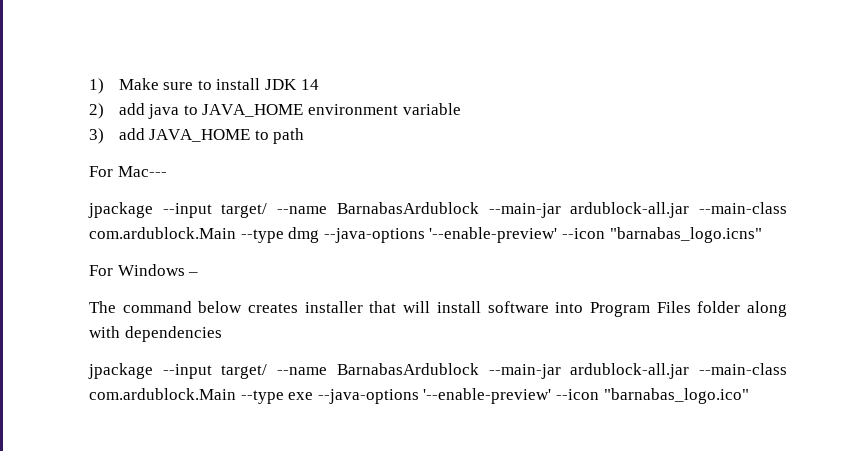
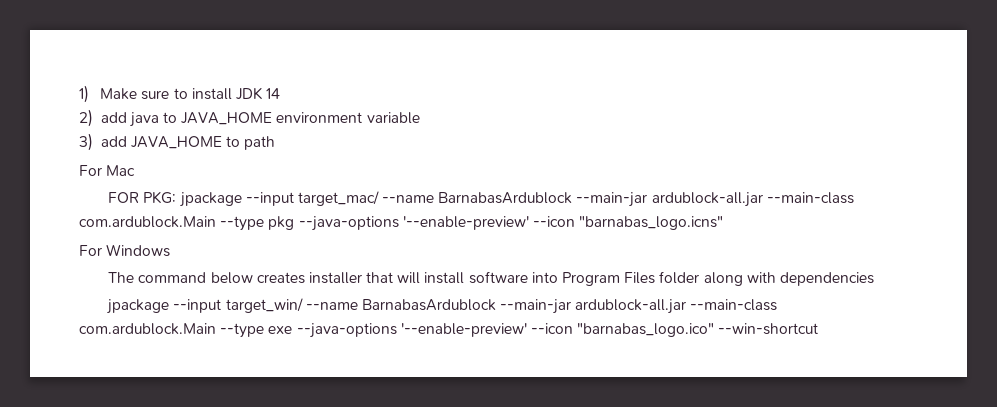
- For Mac---
- jpackage --input target/ --name BarnabasArdublock --main-jar ardublock-all.jar --main-class com.ardublock.Main --type dmg --java-options '--enable-preview' --icon "barnabas_logo.icns"
+ For Mac
+ FOR PKG: jpackage --input target_mac/ --name BarnabasArdublock --main-jar ardublock-all.jar --main-class com.ardublock.Main --type pkg --java-options '--enable-preview' --icon "barnabas_logo.icns"
- For Windows –
+ For Windows
- jpackage --input target/ --name BarnabasArdublock --main-jar ardublock-all.jar --main-class com.ardublock.Main --type exe --java-options '--enable-preview' --icon "barnabas_logo.ico"
+ jpackage --input target_win/ --name BarnabasArdublock --main-jar ardublock-all.jar --main-class com.ardublock.Main --type exe --java-options '--enable-preview' --icon "barnabas_logo.ico" --win-shortcut

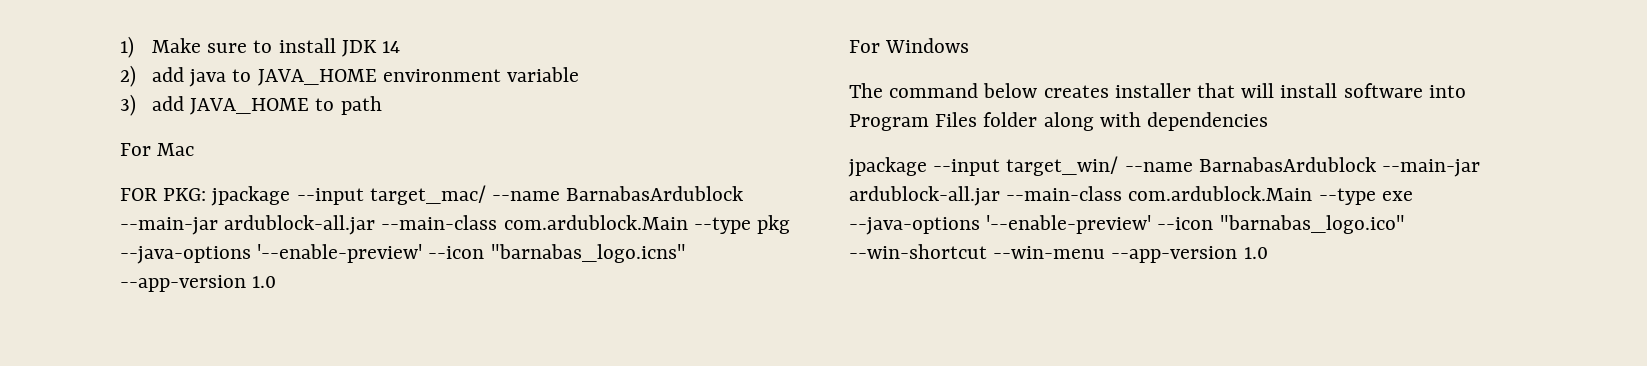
- FOR PKG: jpackage --input target_mac/ --name BarnabasArdublock --main-jar ardublock-all.jar --main-class com.ardublock.Main --type pkg --java-options '--enable-preview' --icon "barnabas_logo.icns"
+ FOR PKG: jpackage --input target_mac/ --name BarnabasArdublock --main-jar ardublock-all.jar --main-class com.ardublock.Main --type pkg --java-options '--enable-preview' --icon "barnabas_logo.icns" --app-version 1.0
- jpackage --input target_win/ --name BarnabasArdublock --main-jar ardublock-all.jar --main-class com.ardublock.Main --type exe --java-options '--enable-preview' --icon "barnabas_logo.ico" --win-shortcut
+ jpackage --input target_win/ --name BarnabasArdublock --main-jar ardublock-all.jar --main-class com.ardublock.Main --type exe --java-options '--enable-preview' --icon "barnabas_logo.ico" --win-shortcut --win-menu --app-version 1.0

